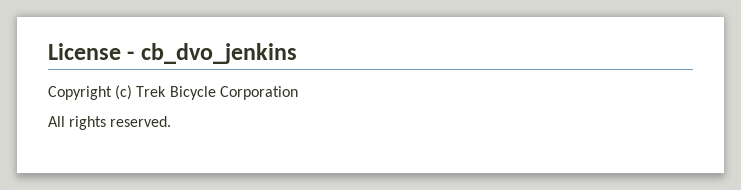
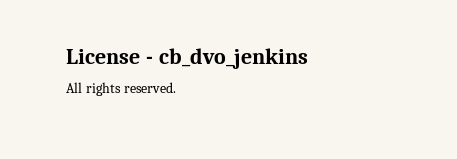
- Copyright (c) Trek Bicycle Corporation

